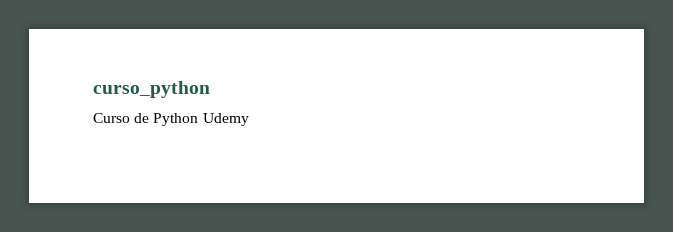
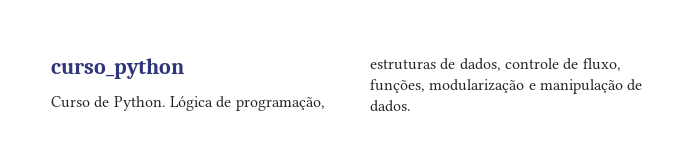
- Curso de Python Udemy
+ Curso de Python. Lógica de programação, estruturas de dados, controle de fluxo, funções, modularização e manipulação de dados.

